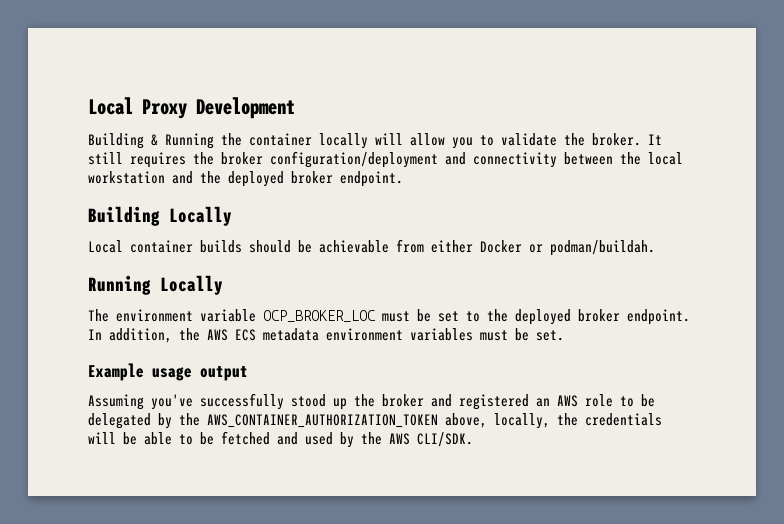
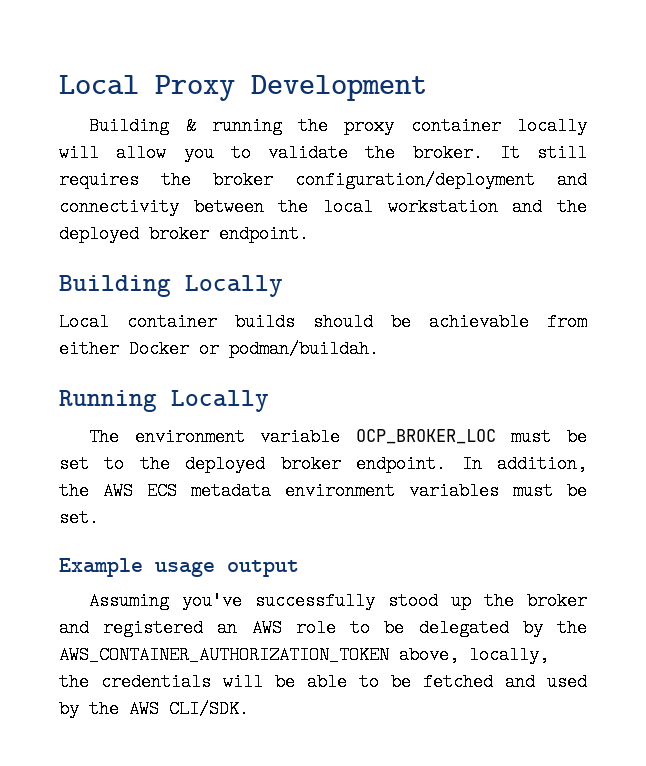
- Building & Running the container locally will allow you to validate the broker.
+ Building & running the proxy container locally will allow you to validate the broker.

